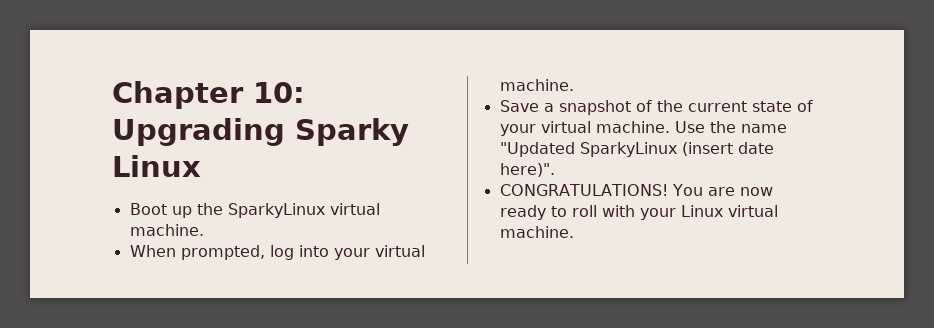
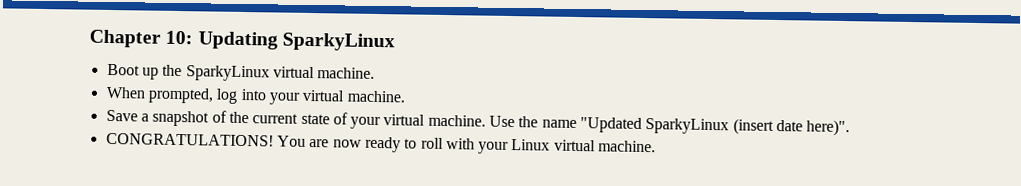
- Chapter 10: Upgrading Sparky Linux
+ Chapter 10: Updating SparkyLinux

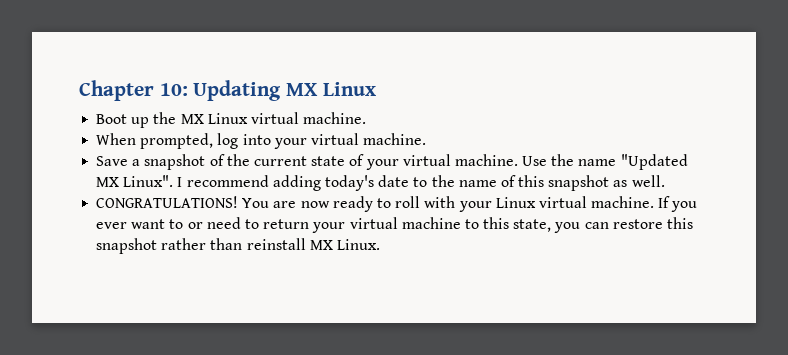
- Chapter 10: Updating SparkyLinux
+ Chapter 10: Updating MX Linux
- Boot up the SparkyLinux virtual machine.
+ Boot up the MX Linux virtual machine.
- Use the name "Updated SparkyLinux (insert date here)".
+ Use the name "Updated MX Linux". I recommend adding today's date to the name of this snapshot as well.
+ If you ever want to or need to return your virtual machine to this state, you can restore this snapshot rather than reinstall MX Linux.

